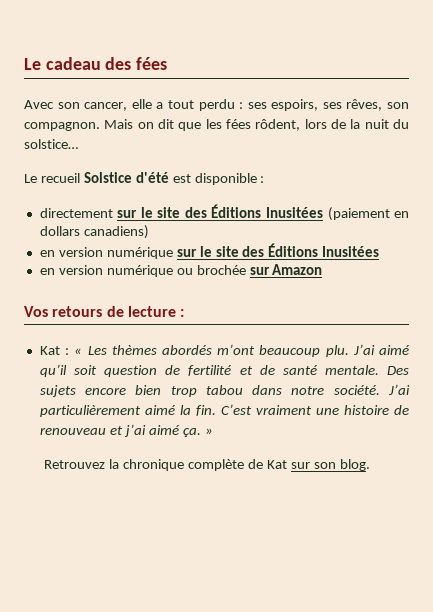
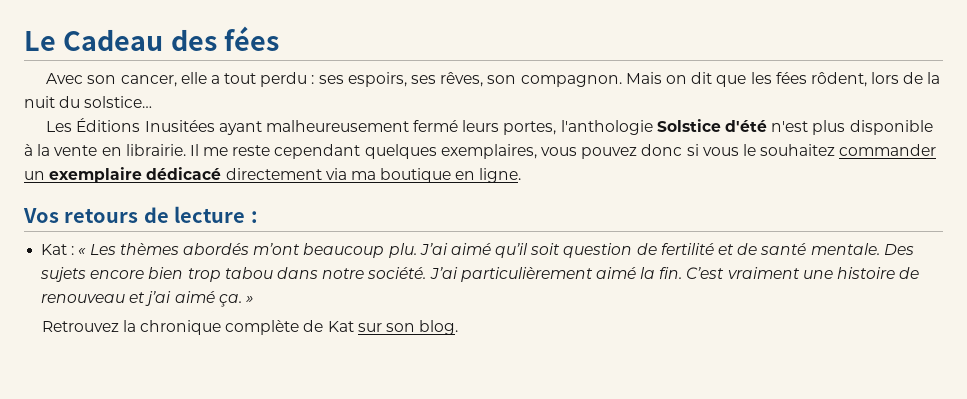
- Le cadeau des fées
+ Le Cadeau des fées
- Le recueil Solstice d'été est disponible :
- directement sur le site des Éditions Inusitées (paiement en dollars canadiens)
- en version numérique sur le site des Éditions Inusitées
- en version numérique ou brochée sur Amazon
+ Les Éditions Inusitées ayant malheureusement fermé leurs portes, l'anthologie Solstice d'été n'est plus disponible à la vente en librairie. Il me reste cependant quelques exemplaires, vous pouvez donc si vous le souhaitez commander un exemplaire dédicacé directement via ma boutique en ligne.

